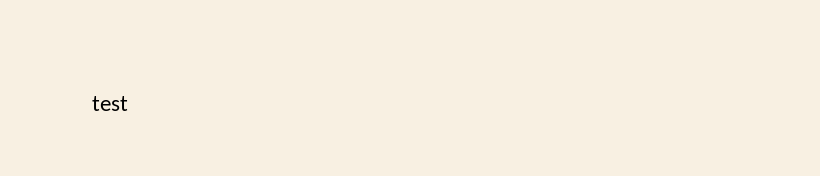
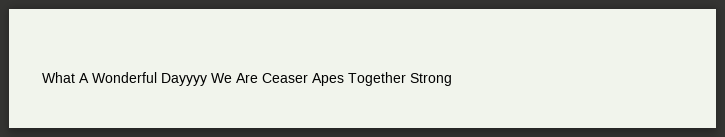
- test
+ What A Wonderful Dayyyy We Are Ceaser Apes Together Strong

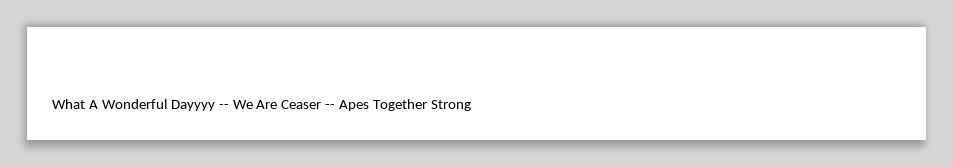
- What A Wonderful Dayyyy We Are Ceaser Apes Together Strong
+ What A Wonderful Dayyyy -- We Are Ceaser -- Apes Together Strong

